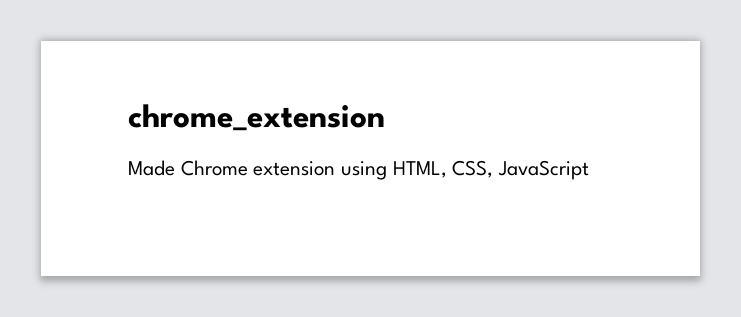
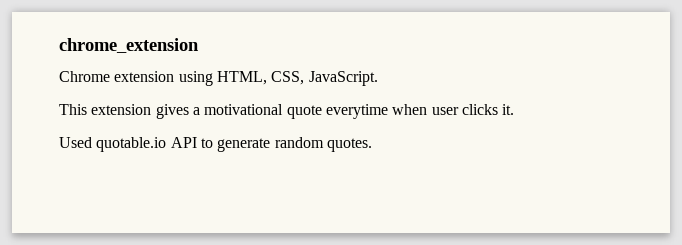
- Made Chrome extension using HTML, CSS, JavaScript
+ Chrome extension using HTML, CSS, JavaScript.
+ This extension gives a motivational quote everytime when user clicks it.
+ Used quotable.io API to generate random quotes.

